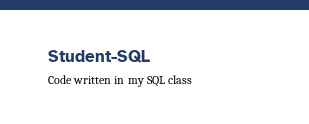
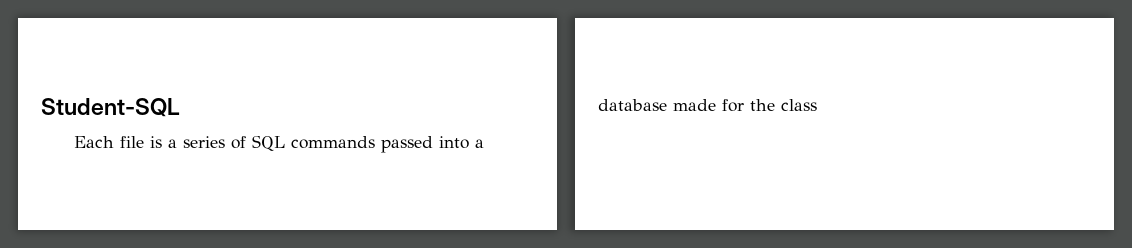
- Code written in my SQL class
+ Each file is a series of SQL commands passed into a database made for the class

